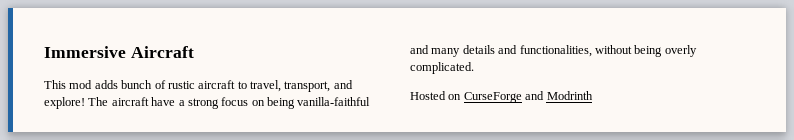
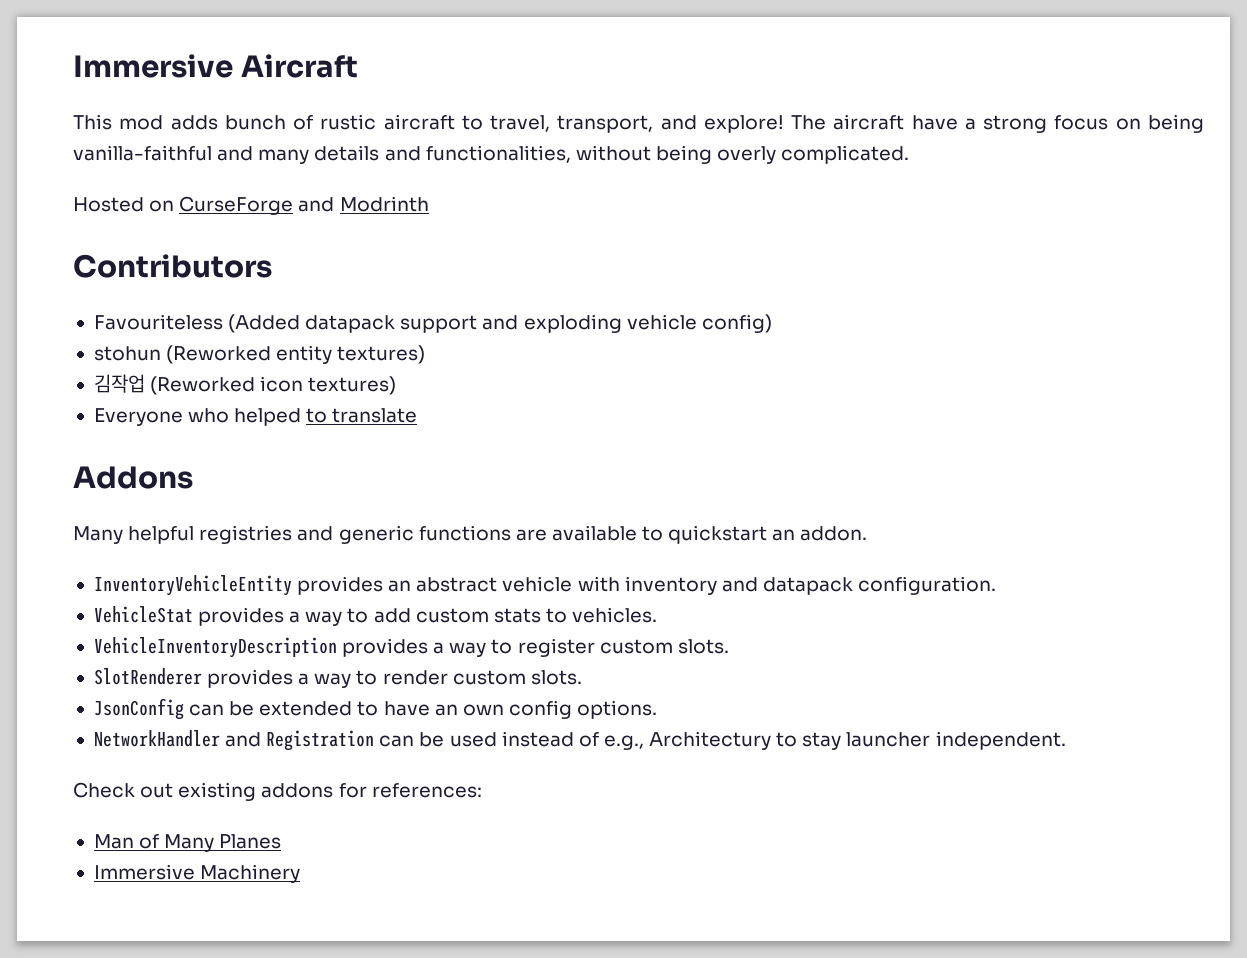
+ Contributors
+ Favouriteless (Added datapack support and exploding vehicle config)
+ stohun (Reworked entity textures)
+ 김작업 (Reworked icon textures)
+ Everyone who helped to translate
+ Addons
+ Many helpful registries and generic functions are available to quickstart an addon.
+ InventoryVehicleEntity provides an abstract vehicle with inventory and datapack configuration.
+ VehicleStat provides a way to add custom stats to vehicles.
+ VehicleInventoryDescription provides a way to register custom slots.
+ SlotRenderer provides a way to render custom slots.
+ JsonConfig can be extended to have an own config options.
+ NetworkHandler and Registration can be used instead of e.g., Architectury to stay launcher independent.
+ Check out existing addons for references:
+ Man of Many Planes
+ Immersive Machinery

